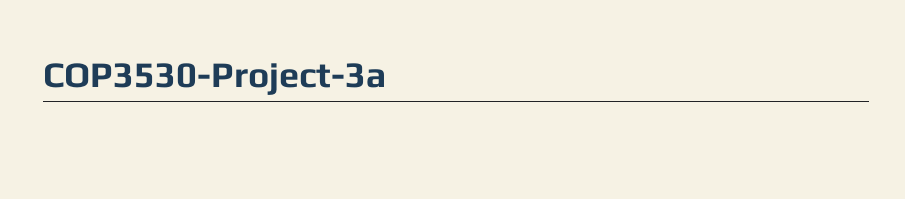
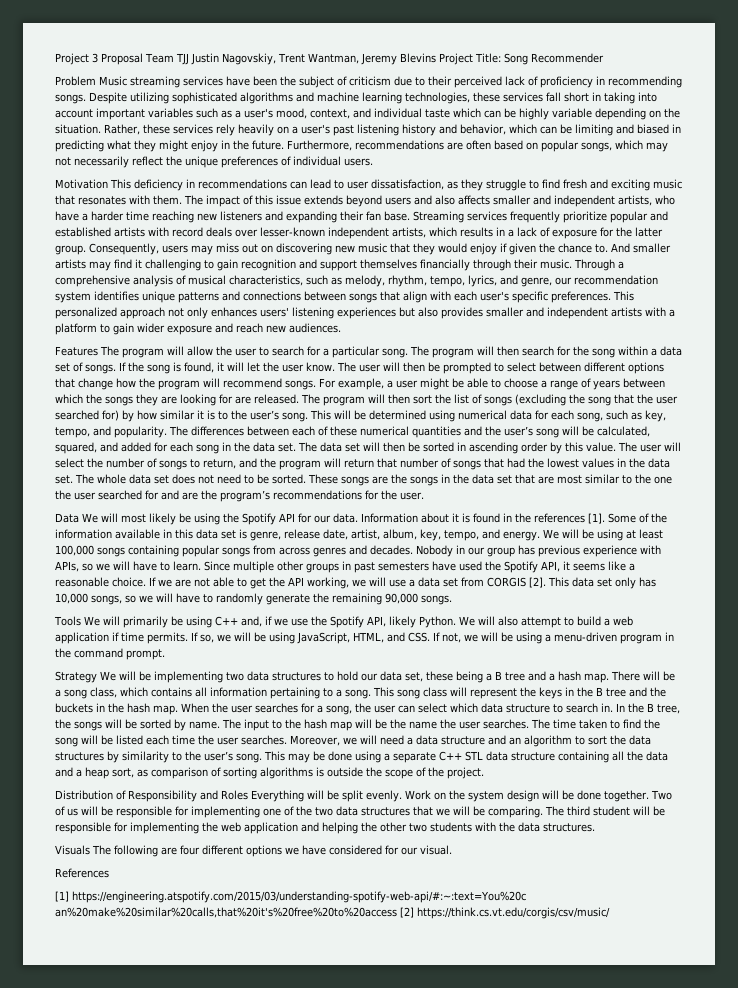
- COP3530-Project-3a
+ Project 3 Proposal Team TJJ Justin Nagovskiy, Trent Wantman, Jeremy Blevins Project Title: Song Recommender
+ Problem Music streaming services have been the subject of criticism due to their perceived lack of proficiency in recommending songs. Despite utilizing sophisticated algorithms and machine learning technologies, these services fall short in taking into account important variables such as a user's mood, context, and individual taste which can be highly variable depending on the situation. Rather, these services rely heavily on a user's past listening history and behavior, which can be limiting and biased in predicting what they might enjoy in the future. Furthermore, recommendations are often based on popular songs, which may not necessarily reflect the unique preferences of individual users.
+ Motivation This deficiency in recommendations can lead to user dissatisfaction, as they struggle to find fresh and exciting music that resonates with them. The impact of this issue extends beyond users and also affects smaller and independent artists, who have a harder time reaching new listeners and expanding their fan base. Streaming services frequently prioritize popular and established artists with record deals over lesser-known independent artists, which results in a lack of exposure for the latter group. Consequently, users may miss out on discovering new music that they would enjoy if given the chance to. And smaller artists may find it challenging to gain recognition and support themselves financially through their music. Through a comprehensive analysis of musical characteristics, such as melody, rhythm, tempo, lyrics, and genre, our recommendation system identifies unique patterns and connections between songs that align with each user's specific preferences. This personalized approach not only enhances users' listening experiences but also provides smaller and independent artists with a platform to gain wider exposure and reach new audiences.
+ Features The program will allow the user to search for a particular song. The program will then search for the song within a data set of songs. If the song is found, it will let the user know. The user will then be prompted to select between different options that change how the program will recommend songs. For example, a user might be able to choose a range of years between which the songs they are looking for are released. The program will then sort the list of songs (excluding the song that the user searched for) by how similar it is to the user’s song. This will be determined using numerical data for each song, such as key, tempo, and popularity. The differences between each of these numerical quantities and the user’s song will be calculated, squared, and added for each song in the data set. The data set will then be sorted in ascending order by this value. The user will select the number of songs to return, and the program will return that number of songs that had the lowest values in the data set. The whole data set does not need to be sorted. These songs are the songs in the data set that are most similar to the one the user searched for and are the program’s recommendations for the user.
+ Data We will most likely be using the Spotify API for our data. Information about it is found in the references [1]. Some of the information available in this data set is genre, release date, artist, album, key, tempo, and energy. We will be using at least 100,000 songs containing popular songs from across genres and decades. Nobody in our group has previous experience with APIs, so we will have to learn. Since multiple other groups in past semesters have used the Spotify API, it seems like a reasonable choice. If we are not able to get the API working, we will use a data set from CORGIS [2]. This data set only has 10,000 songs, so we will have to randomly generate the remaining 90,000 songs.
+ Tools We will primarily be using C++ and, if we use the Spotify API, likely Python. We will also attempt to build a web application if time permits. If so, we will be using JavaScript, HTML, and CSS. If not, we will be using a menu-driven program in the command prompt.
+ Strategy We will be implementing two data structures to hold our data set, these being a B tree and a hash map. There will be a song class, which contains all information pertaining to a song. This song class will represent the keys in the B tree and the buckets in the hash map. When the user searches for a song, the user can select which data structure to search in. In the B tree, the songs will be sorted by name. The input to the hash map will be the name the user searches. The time taken to find the song will be listed each time the user searches. Moreover, we will need a data structure and an algorithm to sort the data structures by similarity to the user’s song. This may be done using a separate C++ STL data structure containing all the data and a heap sort, as comparison of sorting algorithms is outside the scope of the project.
+ Distribution of Responsibility and Roles Everything will be split evenly. Work on the system design will be done together. Two of us will be responsible for implementing one of the two data structures that we will be comparing. The third student will be responsible for implementing the web application and helping the other two students with the data structures.
+ Visuals The following are four different options we have considered for our visual.
+ References
+ [1] https://engineering.atspotify.com/2015/03/understanding-spotify-web-api/#:~:text=You%20c an%20make%20similar%20calls,that%20it's%20free%20to%20access [2] https://think.cs.vt.edu/corgis/csv/music/

